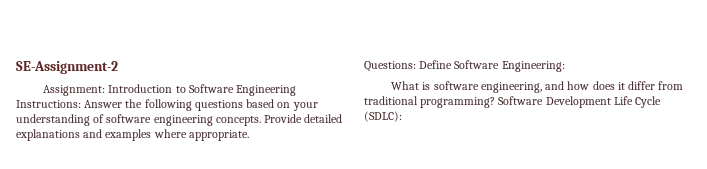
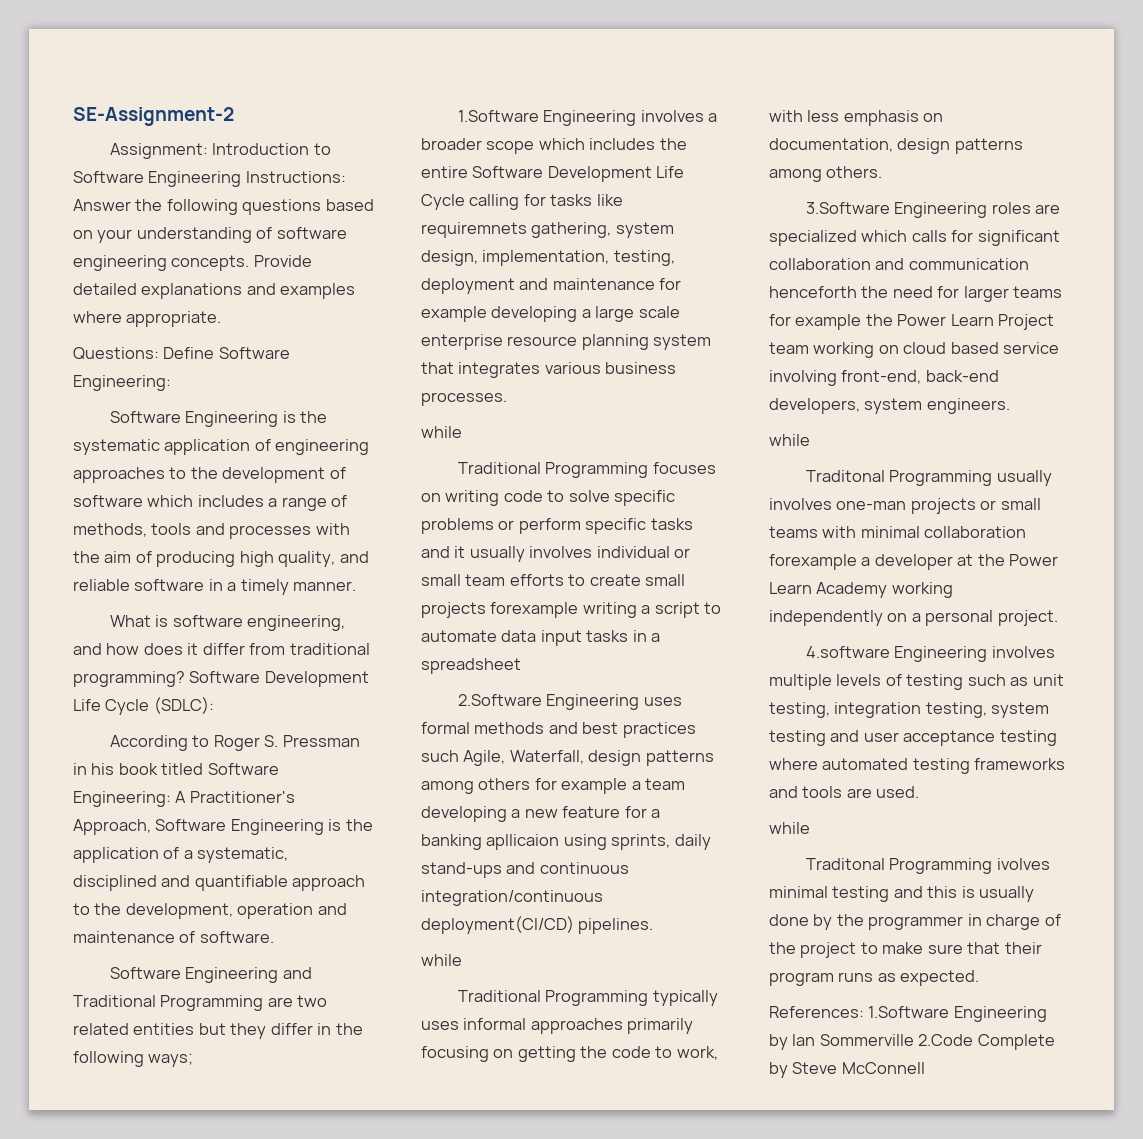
+ Software Engineering is the systematic application of engineering approaches to the development of software which includes a range of methods, tools and processes with the aim of producing high quality, and reliable software in a timely manner.
+ According to Roger S. Pressman in his book titled Software Engineering: A Practitioner's Approach, Software Engineering is the application of a systematic, disciplined and quantifiable approach to the development, operation and maintenance of software.
+ Software Engineering and Traditional Programming are two related entities but they differ in the following ways;
+ 1.Software Engineering involves a broader scope which includes the entire Software Development Life Cycle calling for tasks like requiremnets gathering, system design, implementation, testing, deployment and maintenance for example developing a large scale enterprise resource planning system that integrates various business processes.
+ while
+ Traditional Programming focuses on writing code to solve specific problems or perform specific tasks and it usually involves individual or small team efforts to create small projects forexample writing a script to automate data input tasks in a spreadsheet
+ 2.Software Engineering uses formal methods and best practices such Agile, Waterfall, design patterns among others for example a team developing a new feature for a banking apllicaion using sprints, daily stand-ups and continuous integration/continuous deployment(CI/CD) pipelines.
+ while
+ Traditional Programming typically uses informal approaches primarily focusing on getting the code to work, with less emphasis on documentation, design patterns among others.
+ 3.Software Engineering roles are specialized which calls for significant collaboration and communication henceforth the need for larger teams for example the Power Learn Project team working on cloud based service involving front-end, back-end developers, system engineers.
+ while
+ Traditonal Programming usually involves one-man projects or small teams with minimal collaboration forexample a developer at the Power Learn Academy working independently on a personal project.
+ 4.software Engineering involves multiple levels of testing such as unit testing, integration testing, system testing and user acceptance testing where automated testing frameworks and tools are used.
+ while
+ Traditonal Programming ivolves minimal testing and this is usually done by the programmer in charge of the project to make sure that their program runs as expected.
+ References: 1.Software Engineering by Ian Sommerville 2.Code Complete by Steve McConnell

